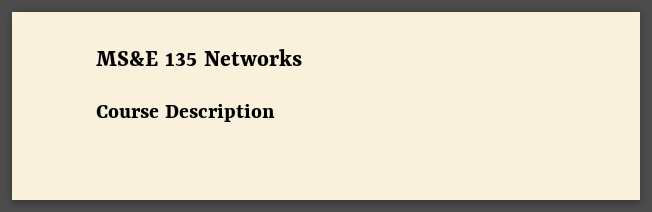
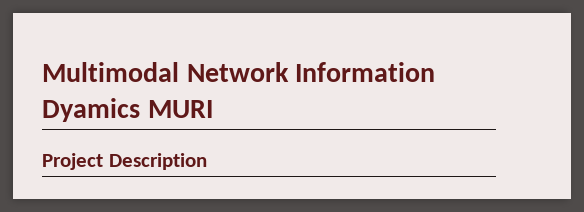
- MS&E 135 Networks
- Course Description
+ Multimodal Network Information Dyamics MURI
+ Project Description

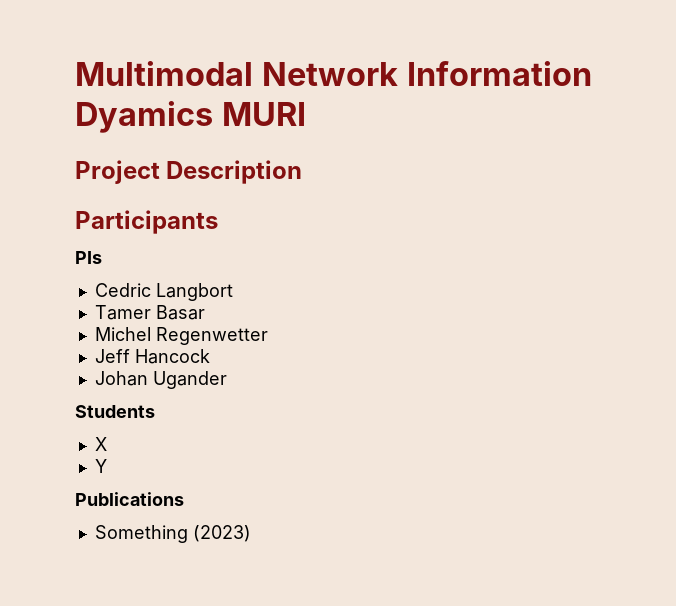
+ Participants
+ PIs
+ Cedric Langbort
+ Tamer Basar
+ Michel Regenwetter
+ Jeff Hancock
+ Johan Ugander
+ Students
+ X
+ Y
+ Publications
+ Something (2023)

